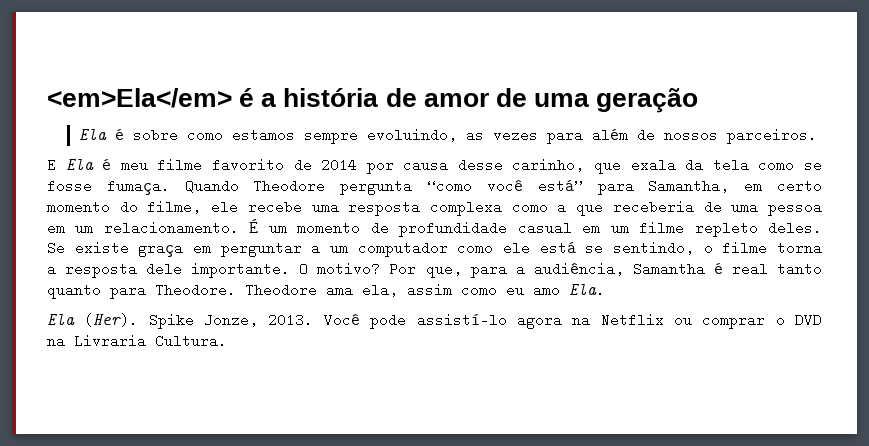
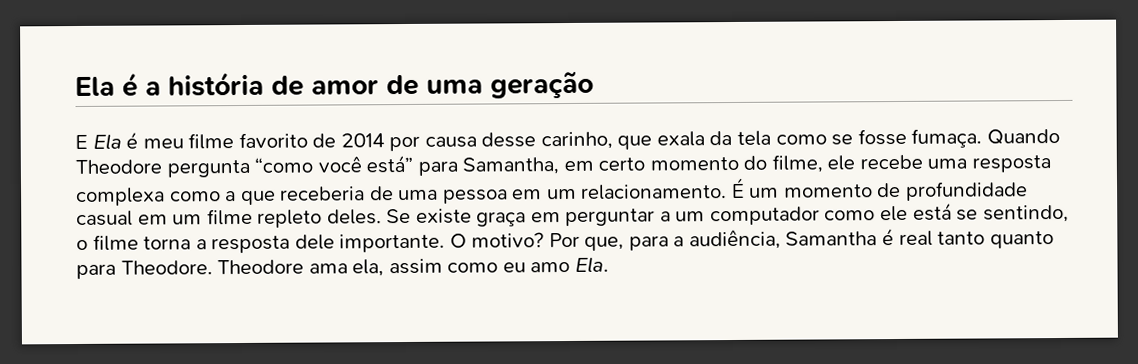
- <em>Ela</em> é a história de amor de uma geração
+ Ela é a história de amor de uma geração
- Ela é sobre como estamos sempre evoluindo, as vezes para além de nossos parceiros.
- Ela (Her). Spike Jonze, 2013. Você pode assistí-lo agora na Netflix ou comprar o DVD na Livraria Cultura.

